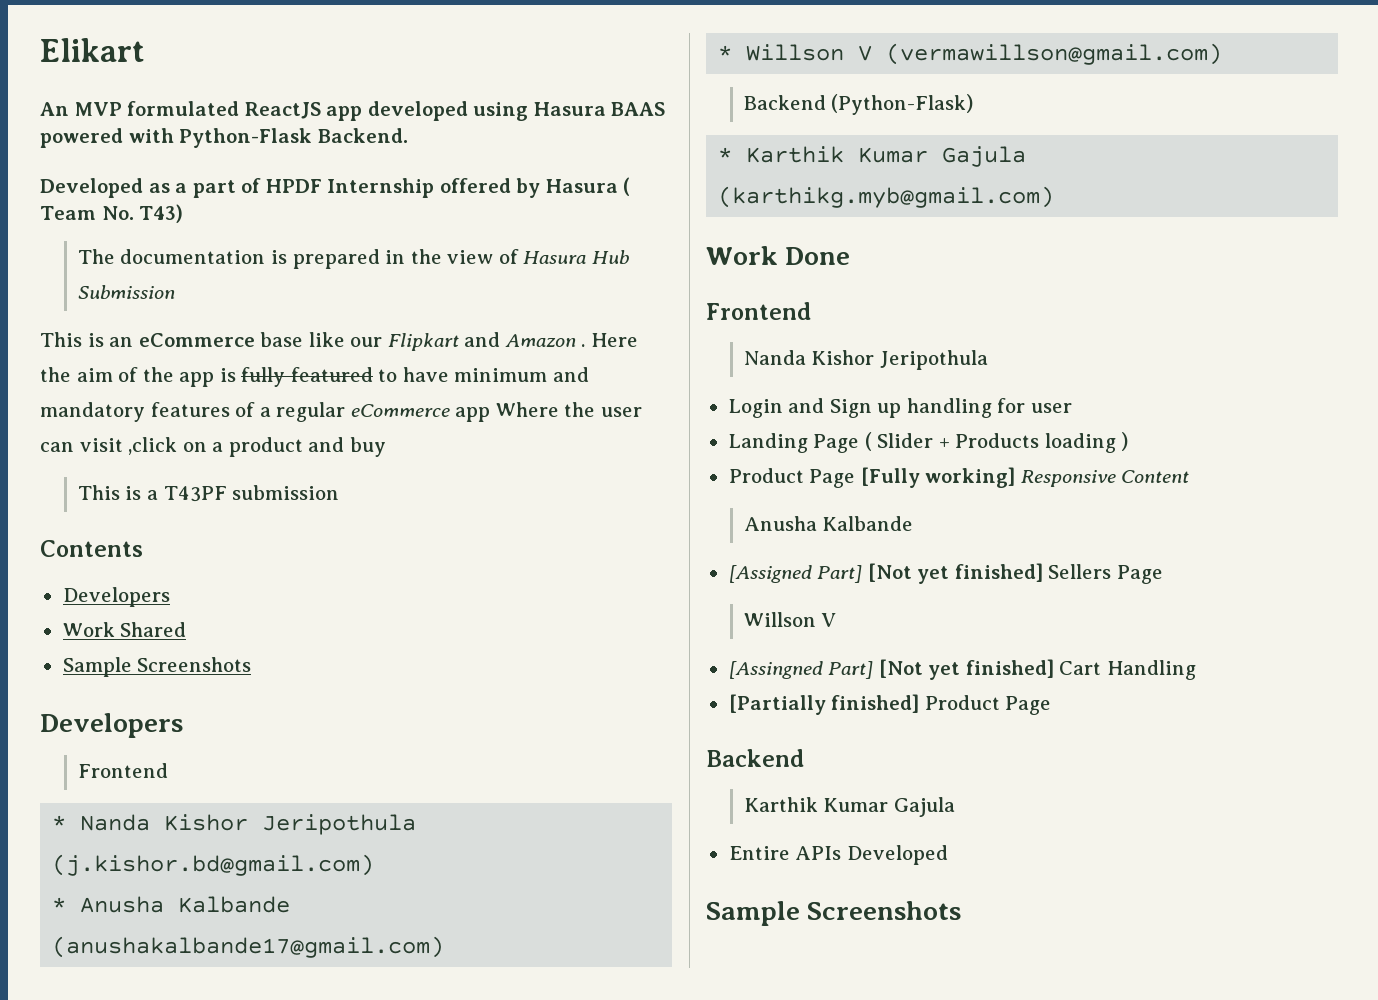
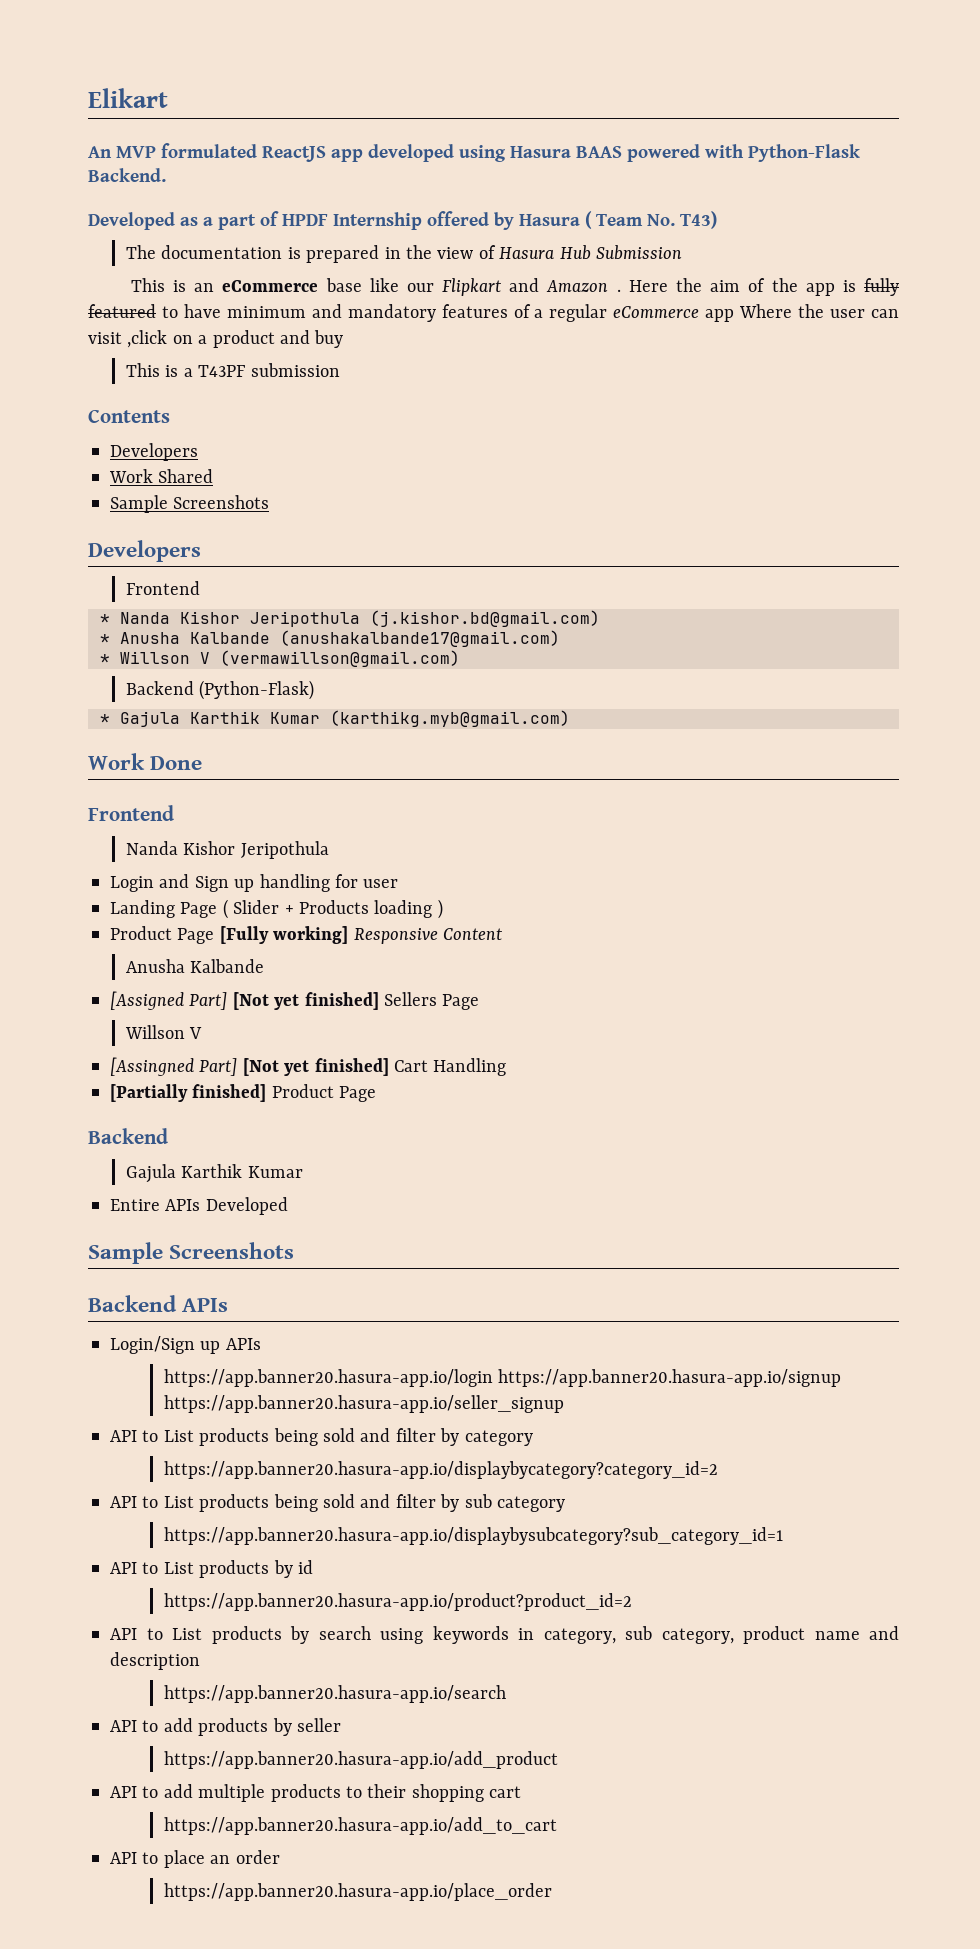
- * Karthik Kumar Gajula (karthikg.myb@gmail.com)
+ * Gajula Karthik Kumar (karthikg.myb@gmail.com)
  [Partially finished] Product Page
  Backend
- Karthik Kumar Gajula
+ Gajula Karthik Kumar
+ Backend APIs
+ Login/Sign up APIs
+ https://app.banner20.hasura-app.io/login https://app.banner20.hasura-app.io/signup https://app.banner20.hasura-app.io/seller_signup
+ API to List products being sold and filter by category
+ https://app.banner20.hasura-app.io/displaybycategory?category_id=2
+ API to List products being sold and filter by sub category
+ https://app.banner20.hasura-app.io/displaybysubcategory?sub_category_id=1
+ API to List products by id
+ https://app.banner20.hasura-app.io/product?product_id=2
+ API to List products by search using keywords in category, sub category, product name and description
+ https://app.banner20.hasura-app.io/search
+ API to add products by seller
+ https://app.banner20.hasura-app.io/add_product
+ API to add multiple products to their shopping cart
+ https://app.banner20.hasura-app.io/add_to_cart
+ API to place an order
+ https://app.banner20.hasura-app.io/place_order

